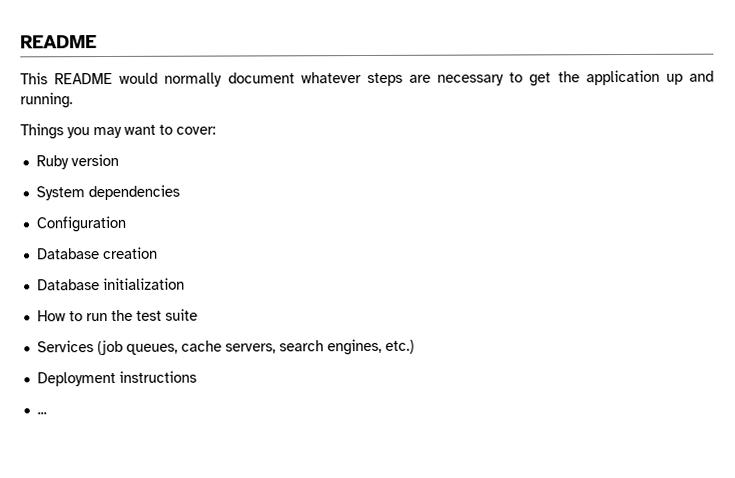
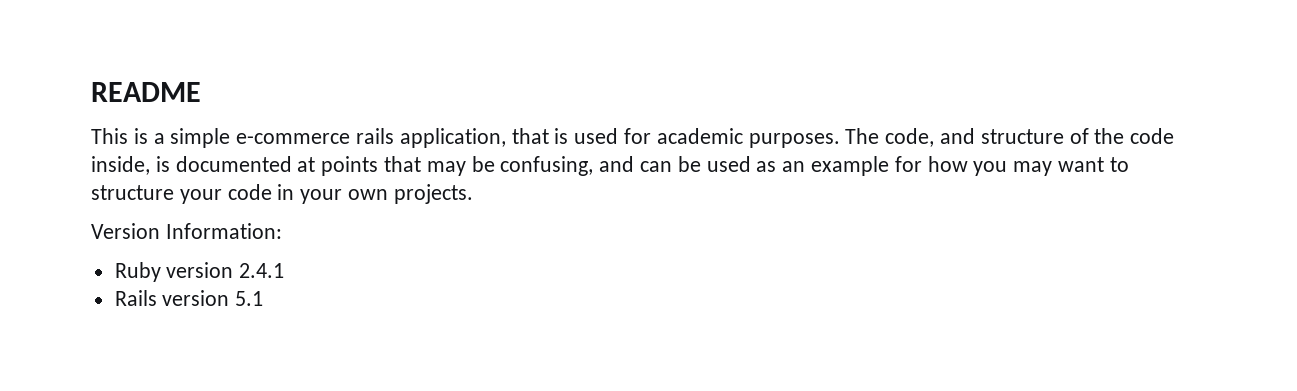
- This README would normally document whatever steps are necessary to get the application up and running.
- Things you may want to cover:
- Ruby version
- System dependencies
- Configuration
- Database creation
- Database initialization
- How to run the test suite
- Services (job queues, cache servers, search engines, etc.)
- Deployment instructions
- ...
+ This is a simple e-commerce rails application, that is used for academic purposes. The code, and structure of the code inside, is documented at points that may be confusing, and can be used as an example for how you may want to structure your code in your own projects.
+ Version Information:
+ Ruby version 2.4.1
+ Rails version 5.1

